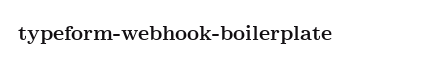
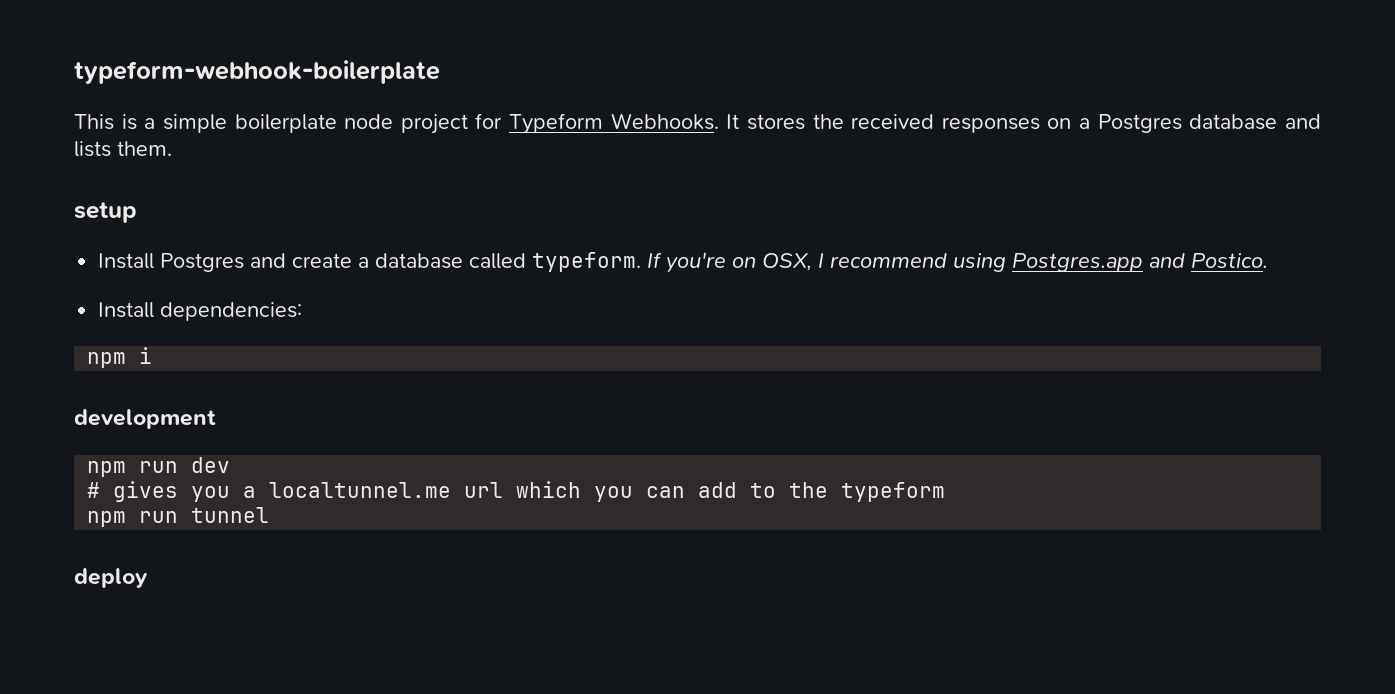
+ This is a simple boilerplate node project for Typeform Webhooks. It stores the received responses on a Postgres database and lists them.
+ setup
+ Install Postgres and create a database called typeform. If you're on OSX, I recommend using Postgres.app and Postico.
+ Install dependencies:
+ npm i
+ development
+ npm run dev
+ # gives you a localtunnel.me url which you can add to the typeform
+ npm run tunnel
+ deploy

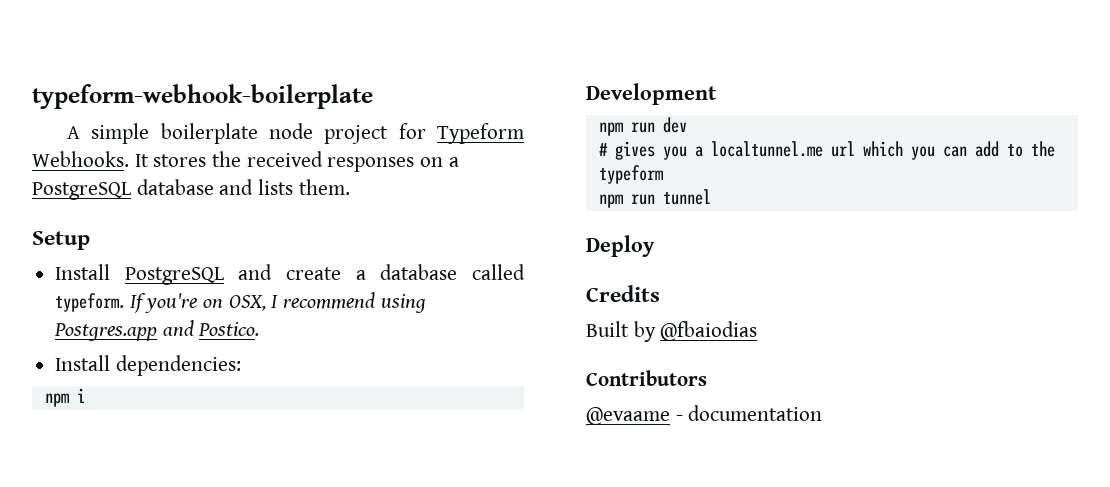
- This is a simple boilerplate node project for Typeform Webhooks.
+ A simple boilerplate node project for Typeform Webhooks.
- It stores the received responses on a Postgres database and lists them.
+ It stores the received responses on a PostgreSQL database and lists them.
- setup
- Install Postgres and create a database called typeform.
+ Setup
+ Install PostgreSQL and create a database called typeform.
- development
+ Development
- deploy
+ Deploy
+ Credits
+ Built by @fbaiodias
+ Contributors
+ @evaame - documentation

